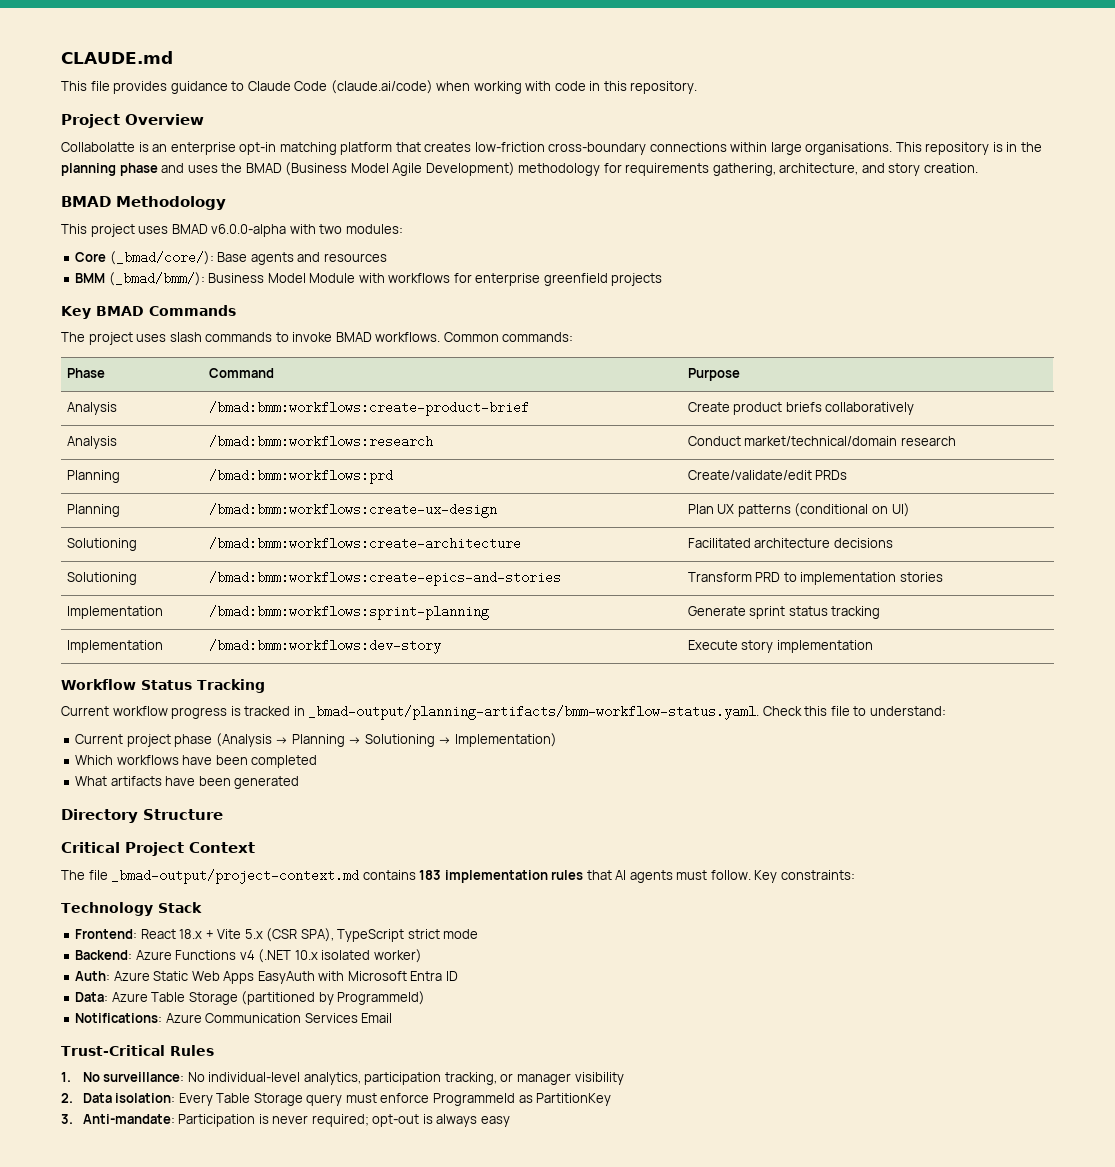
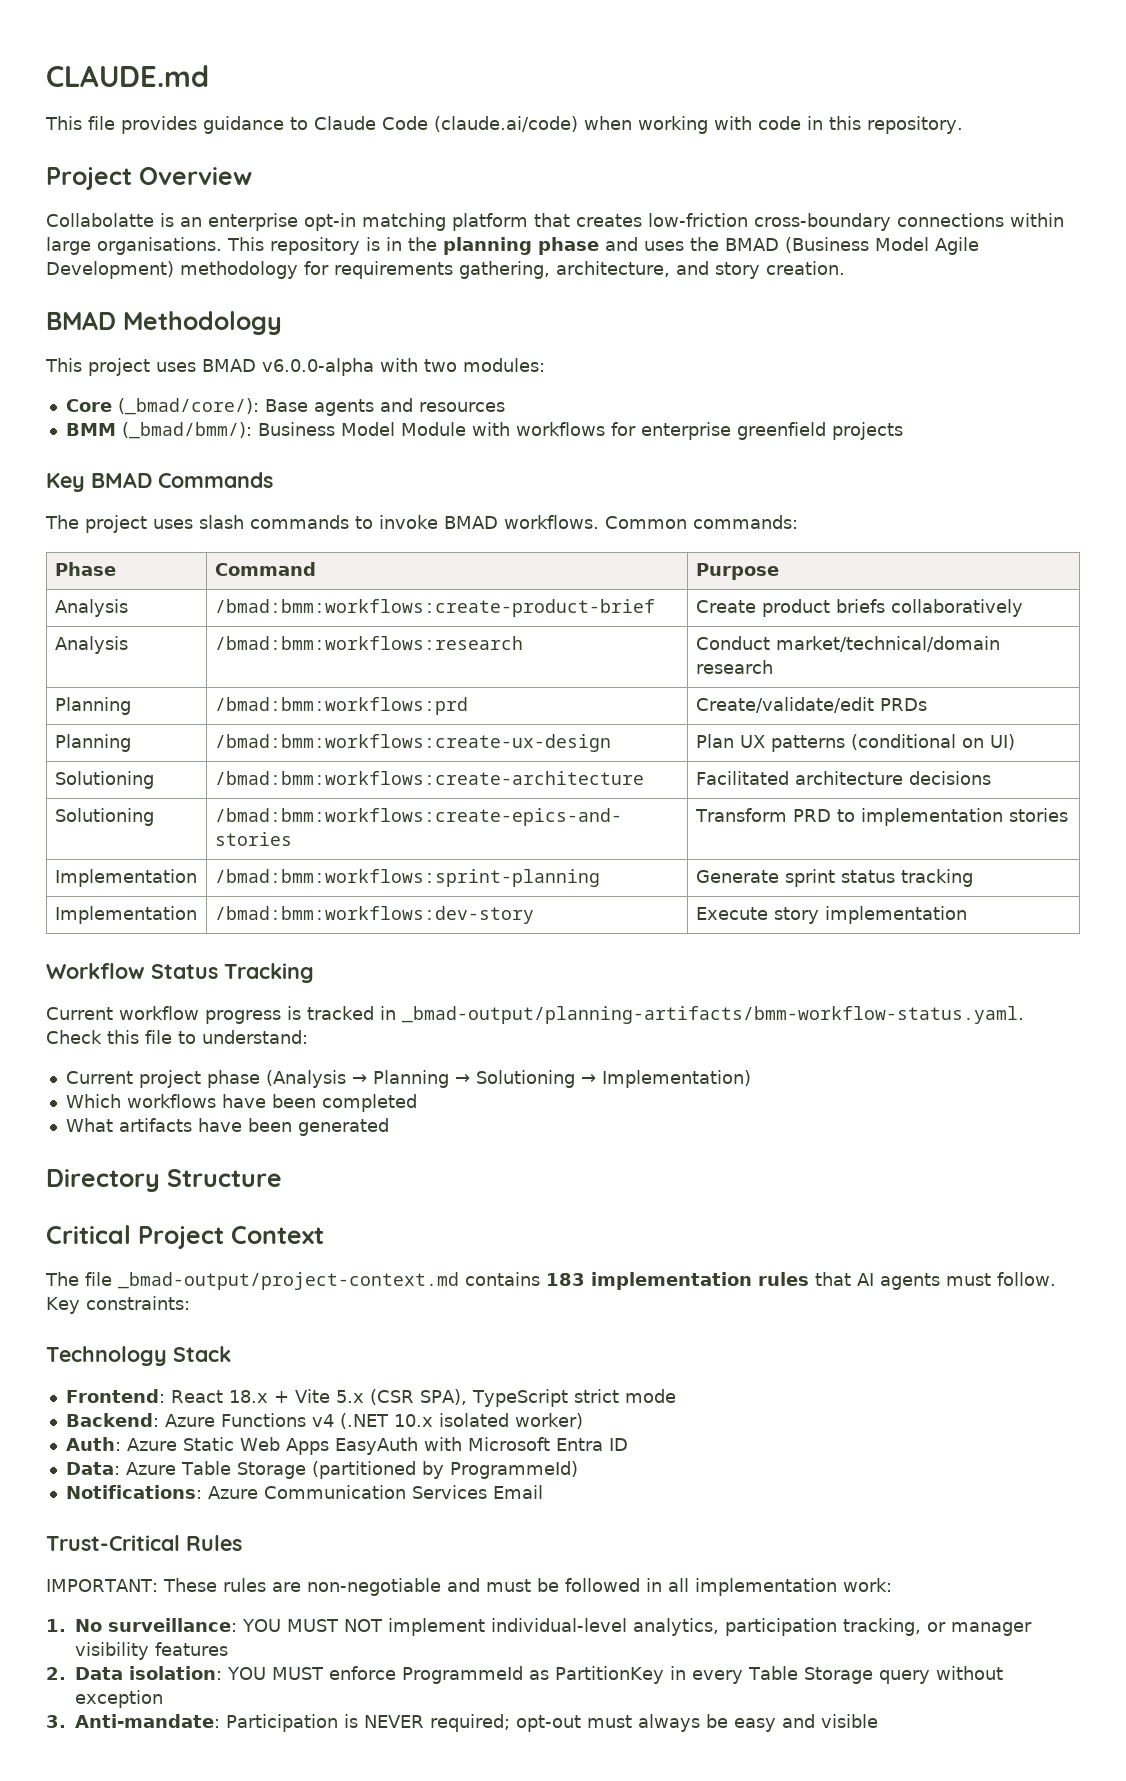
+ IMPORTANT: These rules are non-negotiable and must be followed in all implementation work:
- 1. No surveillance: No individual-level analytics, participation tracking, or manager visibility
+ 1. No surveillance: YOU MUST NOT implement individual-level analytics, participation tracking, or manager visibility features
- 2. Data isolation: Every Table Storage query must enforce ProgrammeId as PartitionKey
+ 2. Data isolation: YOU MUST enforce ProgrammeId as PartitionKey in every Table Storage query without exception
- 3. Anti-mandate: Participation is never required; opt-out is always easy
+ 3. Anti-mandate: Participation is NEVER required; opt-out must always be easy and visible

